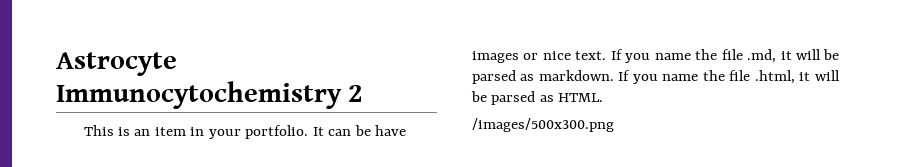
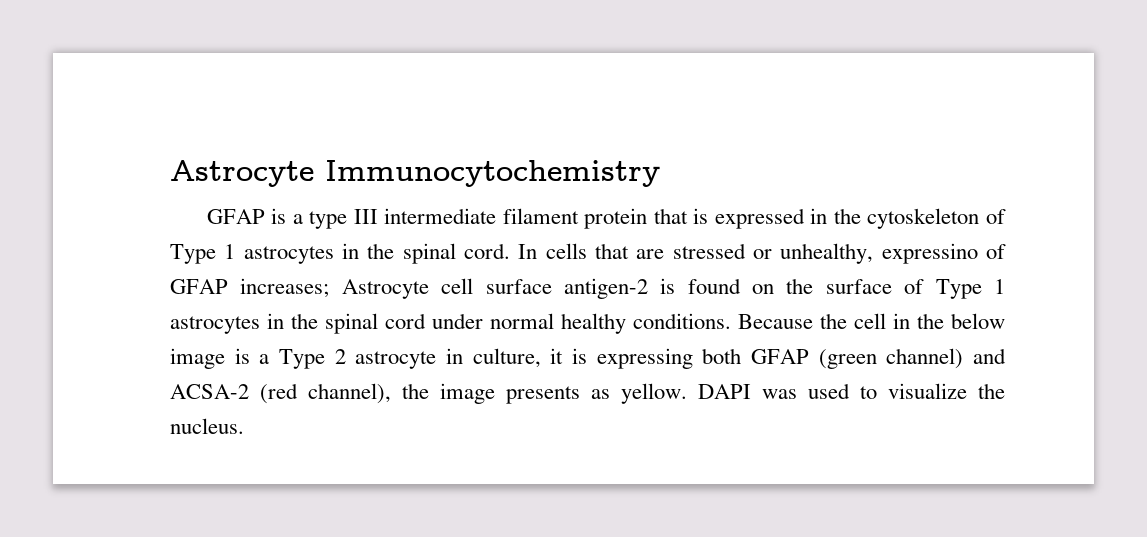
- Astrocyte Immunocytochemistry 2
- This is an item in your portfolio. It can be have images or nice text. If you name the file .md, it will be parsed as markdown. If you name the file .html, it will be parsed as HTML.
- /images/500x300.png
+ Astrocyte Immunocytochemistry
+ GFAP is a type III intermediate filament protein that is expressed in the cytoskeleton of Type 1 astrocytes in the spinal cord. In cells that are stressed or unhealthy, expressino of GFAP increases; Astrocyte cell surface antigen-2 is found on the surface of Type 1 astrocytes in the spinal cord under normal healthy conditions. Because the cell in the below image is a Type 2 astrocyte in culture, it is expressing both GFAP (green channel) and ACSA-2 (red channel), the image presents as yellow. DAPI was used to visualize the nucleus.

